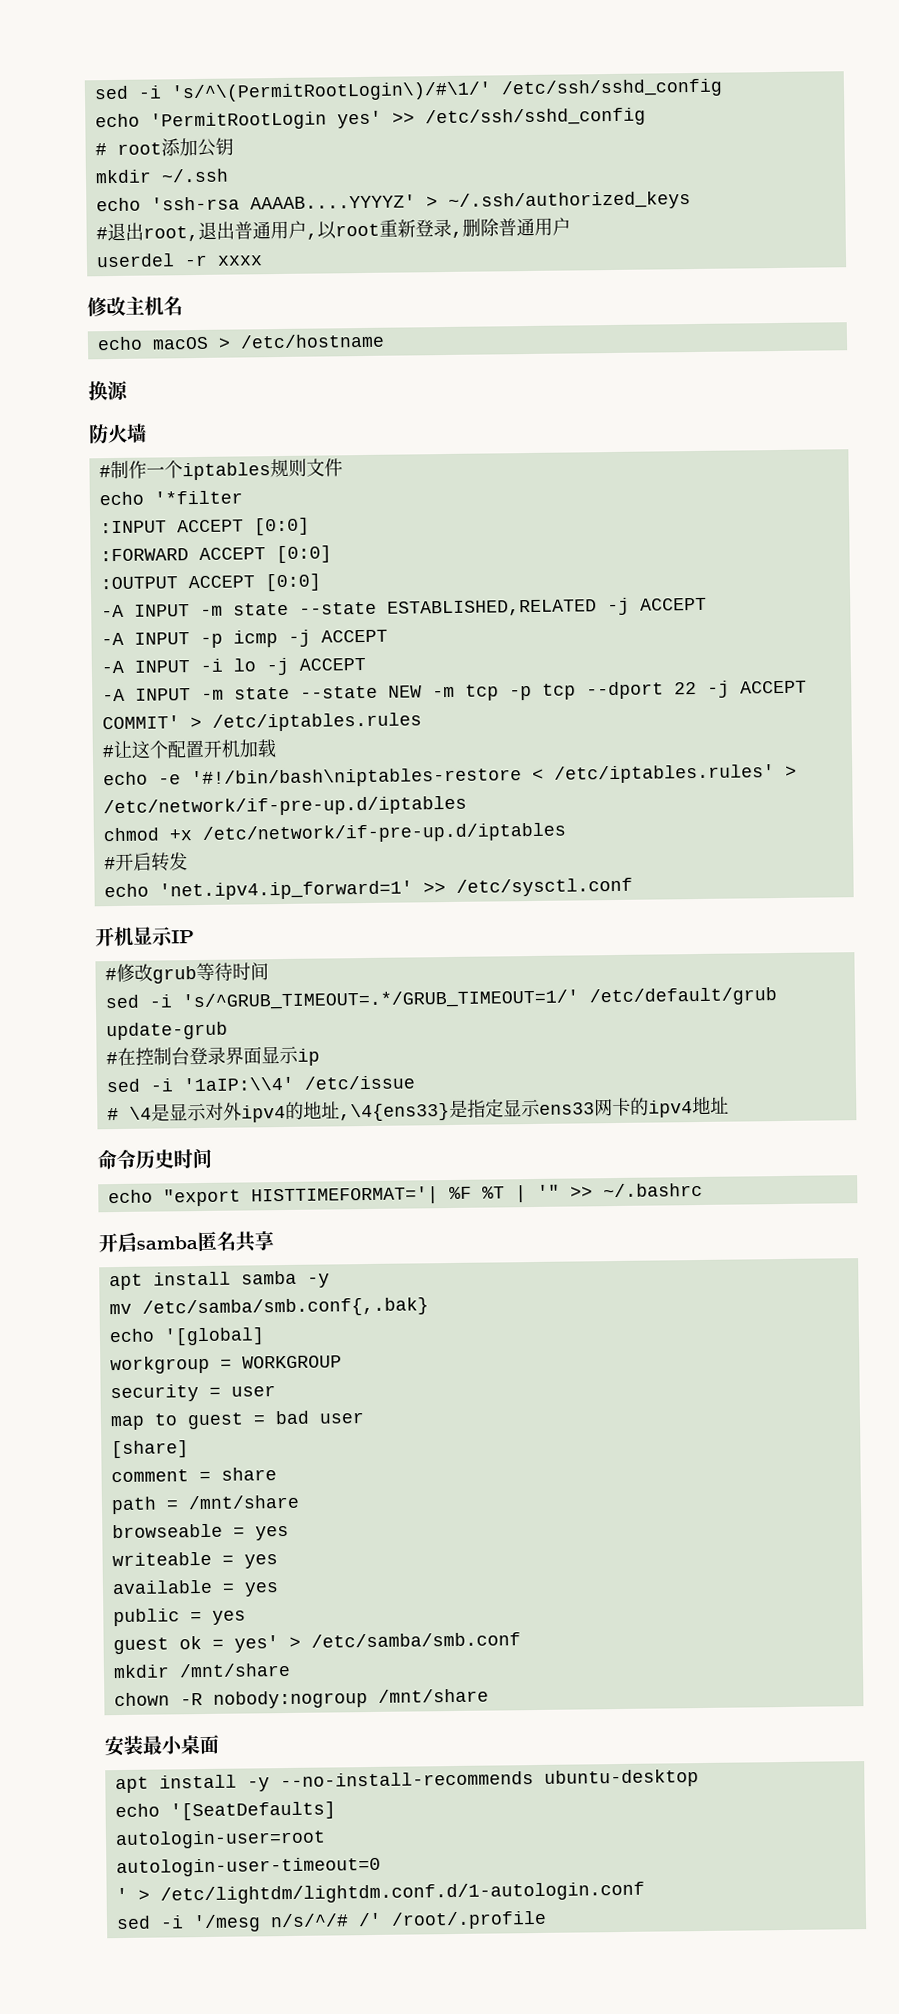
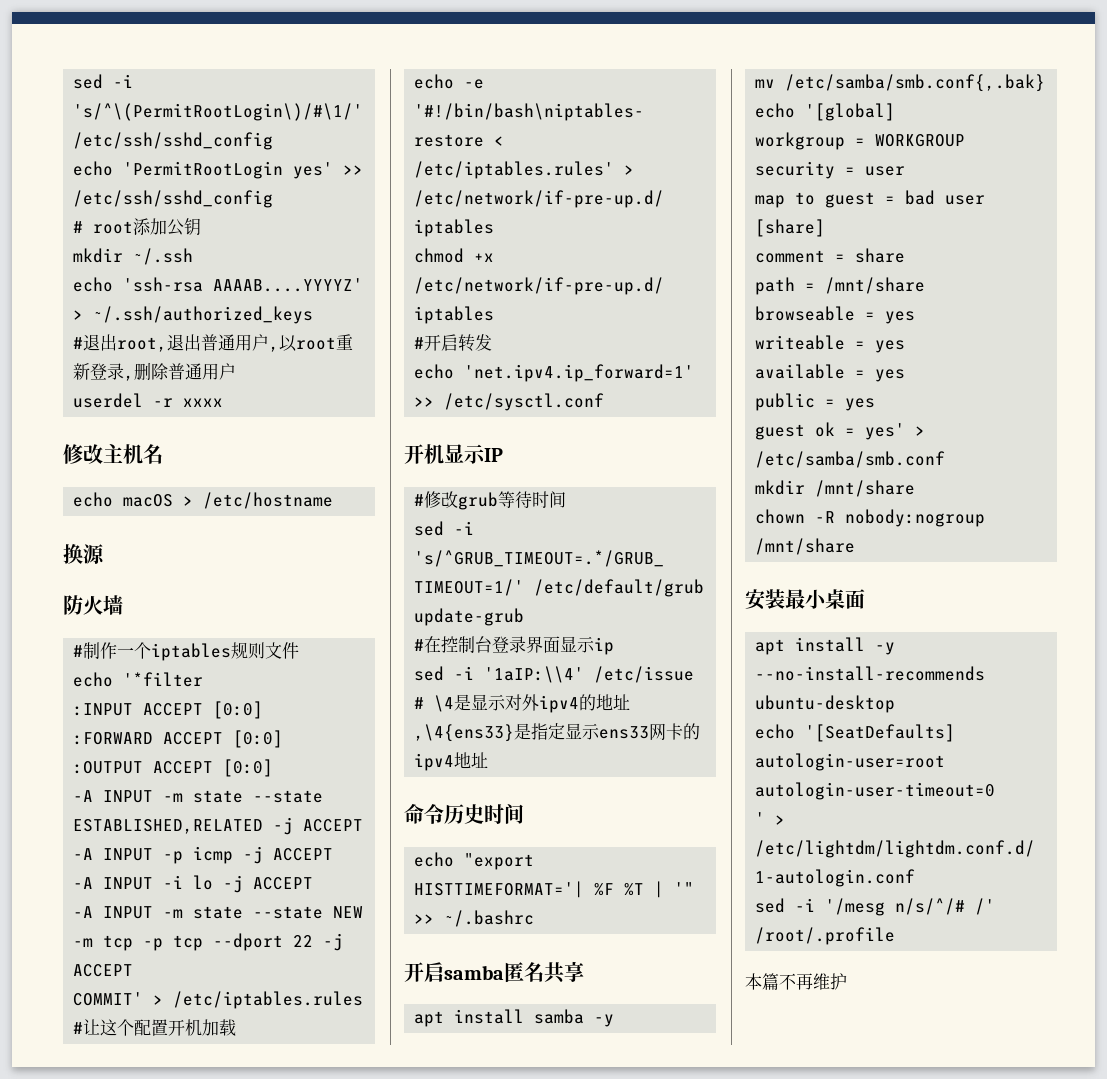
+ 本篇不再维护

